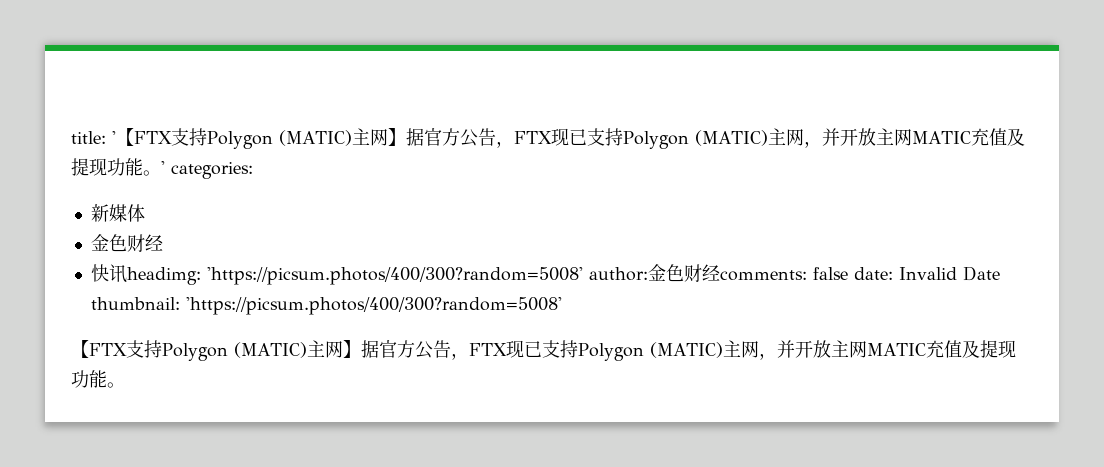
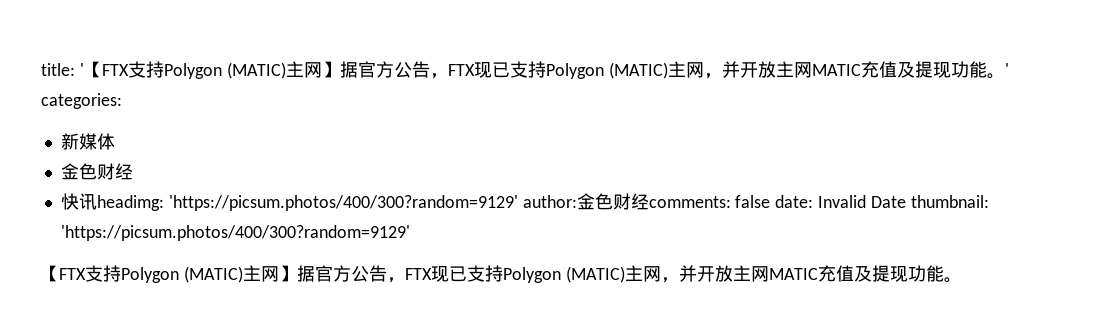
- 快讯headimg: 'https://picsum.photos/400/300?random=5008' author:金色财经comments: false date: Invalid Date thumbnail: 'https://picsum.photos/400/300?random=5008'
+ 快讯headimg: 'https://picsum.photos/400/300?random=9129' author:金色财经comments: false date: Invalid Date thumbnail: 'https://picsum.photos/400/300?random=9129'

